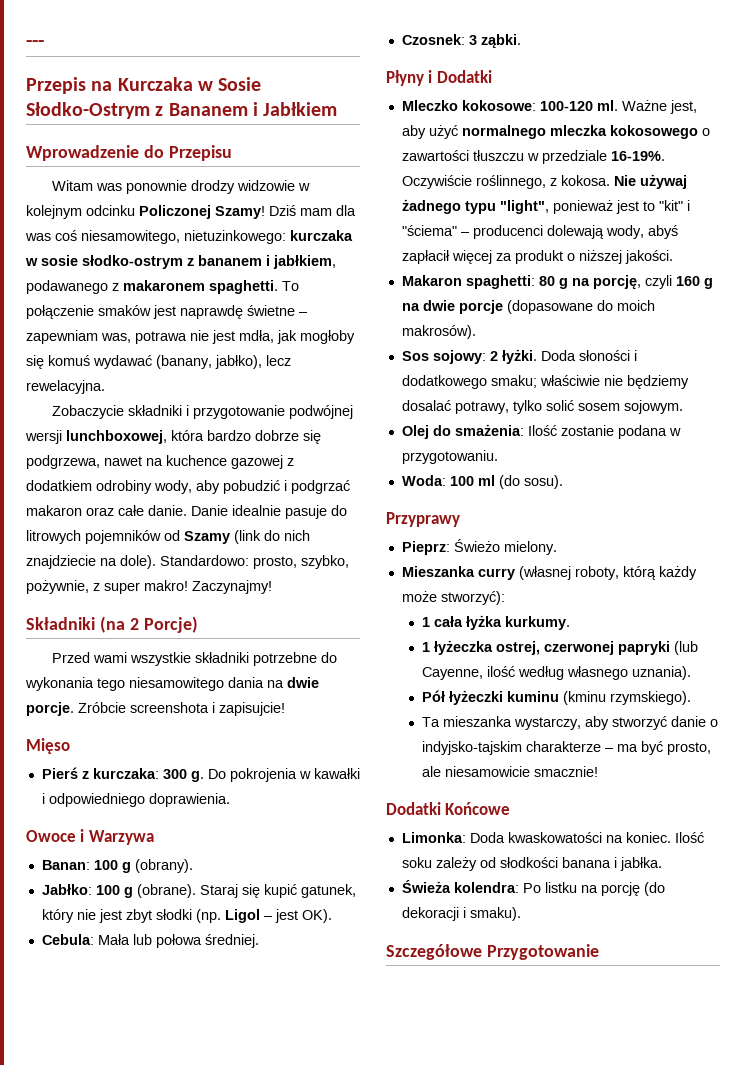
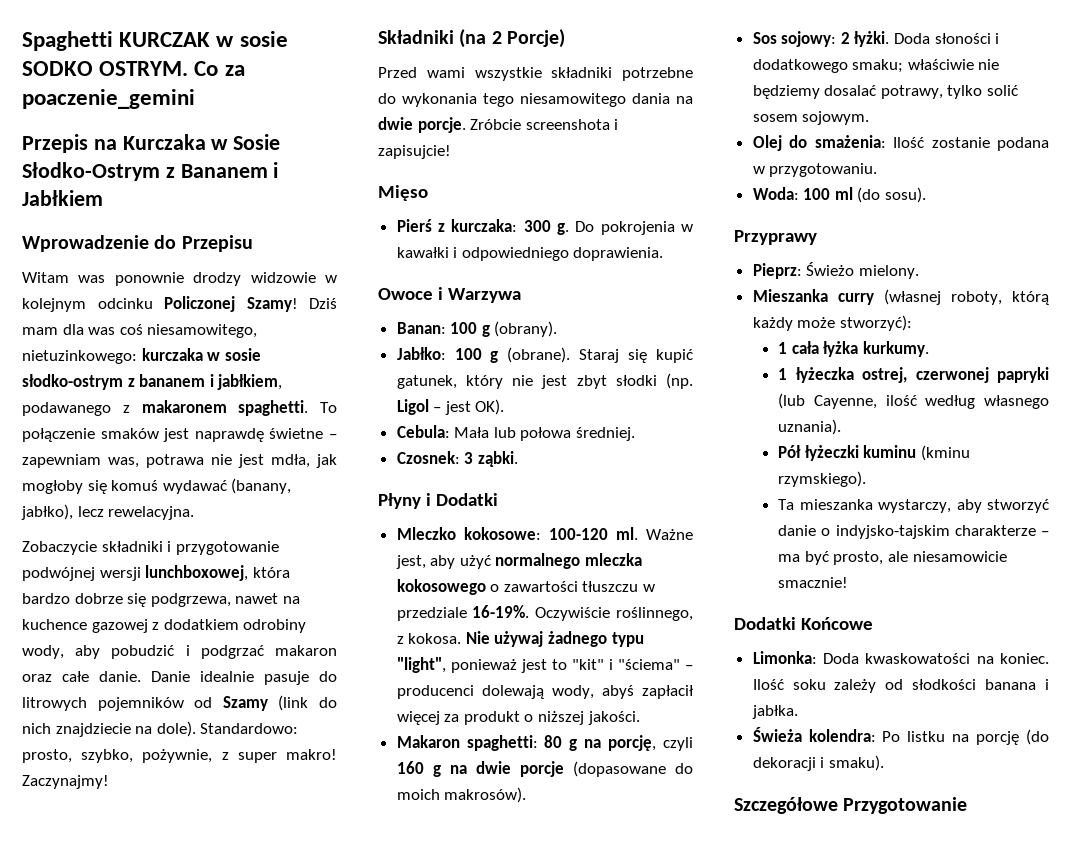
- ---
+ Spaghetti KURCZAK w sosie SODKO OSTRYM. Co za poaczenie_gemini

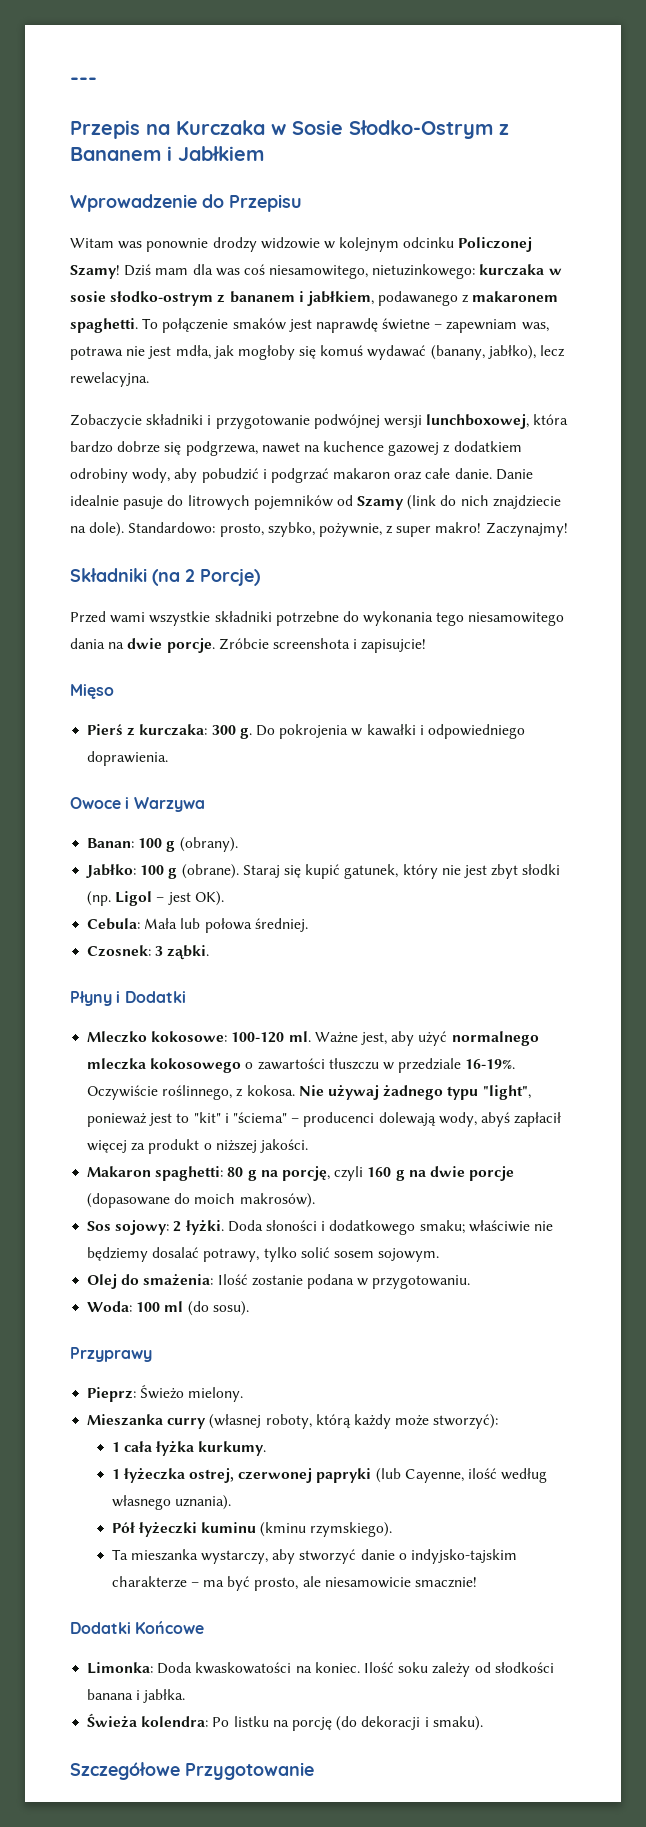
- Spaghetti KURCZAK w sosie SODKO OSTRYM. Co za poaczenie_gemini
+ ---

